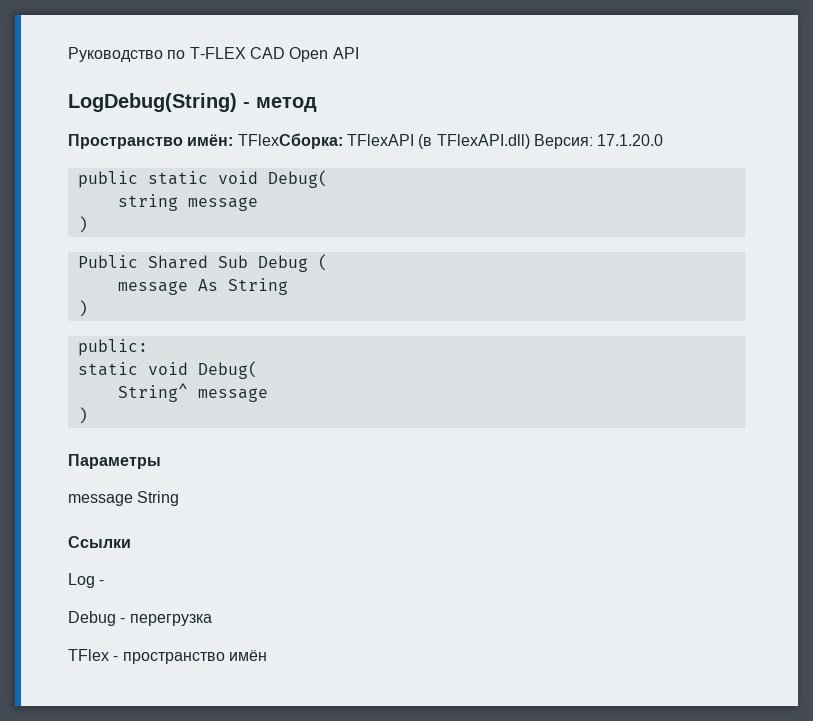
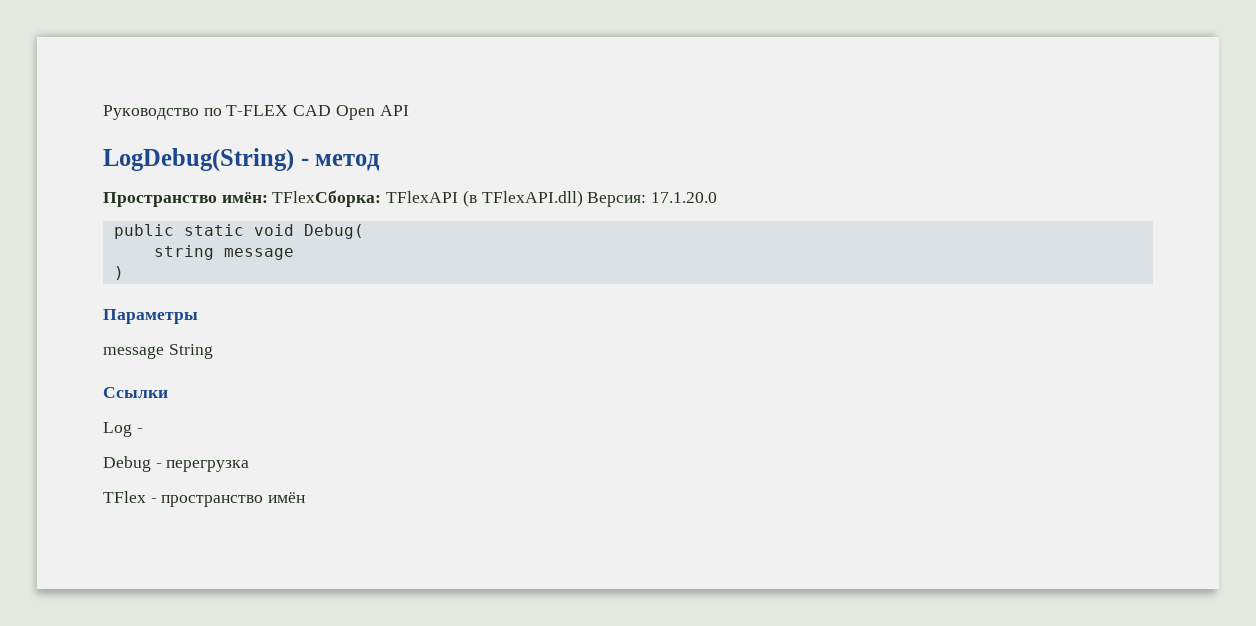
- Public Shared Sub Debug (
- message As String
- )
- public:
- static void Debug(
- String^ message
- )

